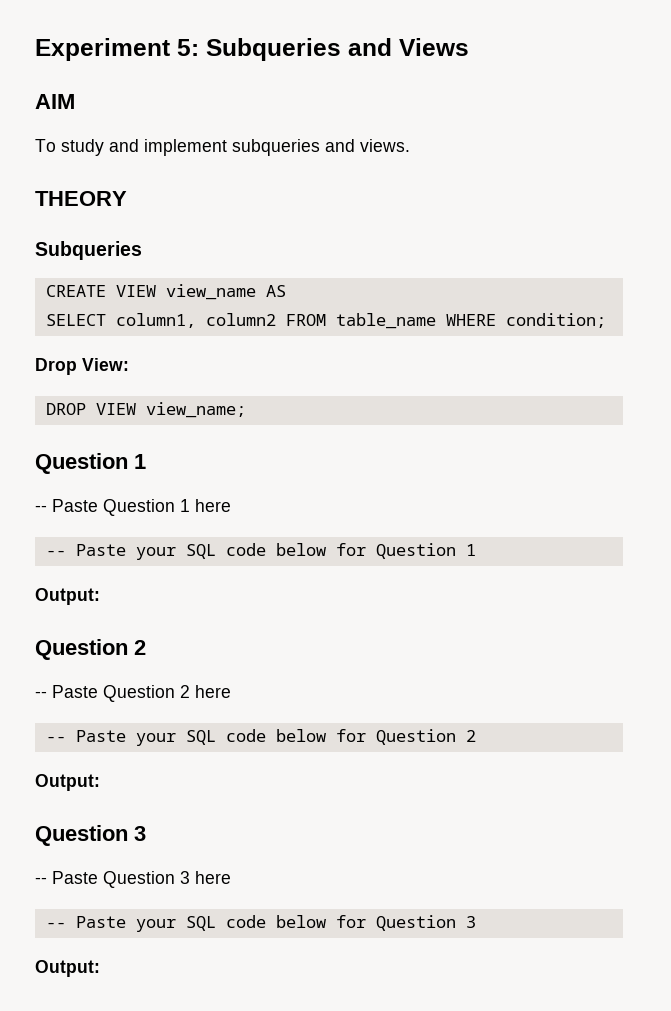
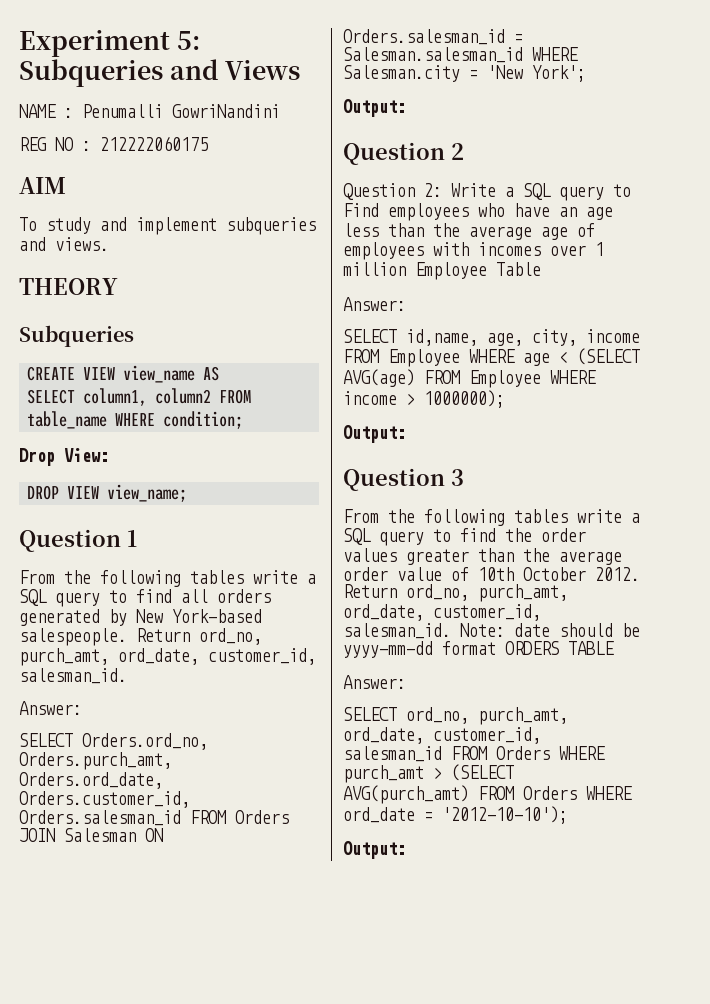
+ NAME : Penumalli GowriNandini
+ REG NO : 212222060175
- -- Paste Question 1 here
- -- Paste your SQL code below for Question 1
+ From the following tables write a SQL query to find all orders generated by New York-based salespeople. Return ord_no, purch_amt, ord_date, customer_id, salesman_id.
+ Answer:
+ SELECT Orders.ord_no, Orders.purch_amt, Orders.ord_date, Orders.customer_id, Orders.salesman_id FROM Orders JOIN Salesman ON Orders.salesman_id = Salesman.salesman_id WHERE Salesman.city = 'New York';
  Output:
  Question 2
- -- Paste Question 2 here
- -- Paste your SQL code below for Question 2
+ Question 2: Write a SQL query to Find employees who have an age less than the average age of employees with incomes over 1 million Employee Table
+ Answer:
+ SELECT id,name, age, city, income FROM Employee WHERE age < (SELECT AVG(age) FROM Employee WHERE income > 1000000);
  Output:
  Question 3
- -- Paste Question 3 here
- -- Paste your SQL code below for Question 3
+ From the following tables write a SQL query to find the order values greater than the average order value of 10th October 2012. Return ord_no, purch_amt, ord_date, customer_id, salesman_id. Note: date should be yyyy-mm-dd format ORDERS TABLE
+ Answer:
+ SELECT ord_no, purch_amt, ord_date, customer_id, salesman_id FROM Orders WHERE purch_amt > (SELECT AVG(purch_amt) FROM Orders WHERE ord_date = '2012-10-10');

